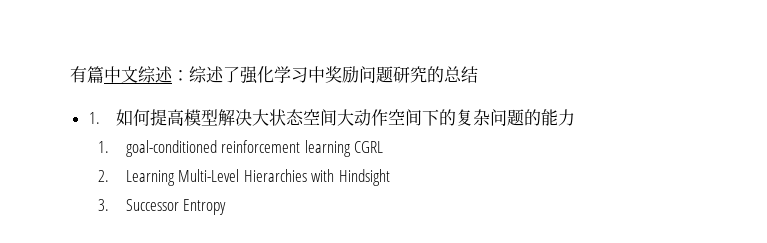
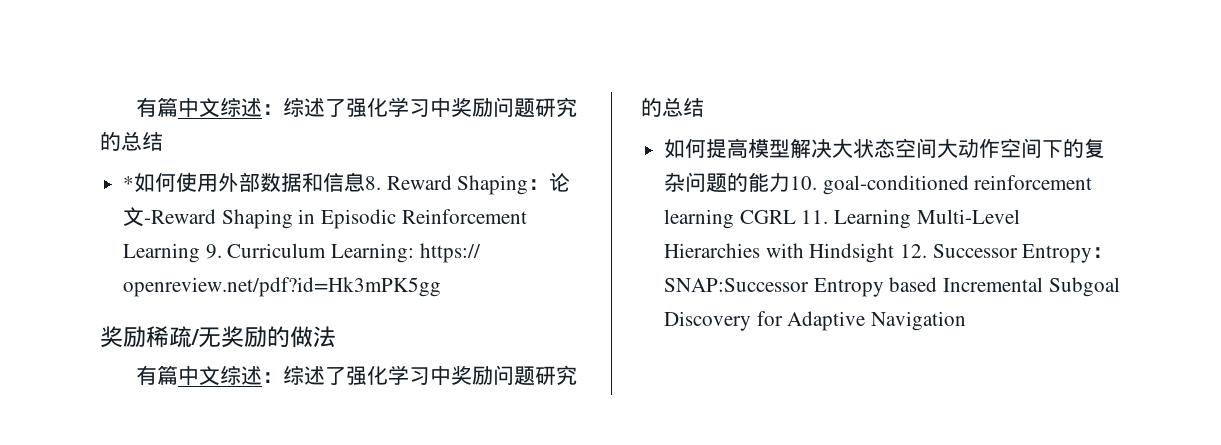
- 1.如何提高模型解决大状态空间大动作空间下的复杂问题的能力
- 1. goal-conditioned reinforcement learning CGRL
- 2. Learning Multi-Level Hierarchies with Hindsight
- 3. Successor Entropy
+ *如何使用外部数据和信息8. Reward Shaping：论文-Reward Shaping in Episodic Reinforcement Learning 9. Curriculum Learning: https:// openreview.net/pdf?id=Hk3mPK5gg
+ 奖励稀疏/无奖励的做法
+ 有篇中文综述：综述了强化学习中奖励问题研究的总结
+ 如何提高模型解决大状态空间大动作空间下的复杂问题的能力10. goal-conditioned reinforcement learning CGRL 11. Learning Multi-Level Hierarchies with Hindsight 12. Successor Entropy：SNAP:Successor Entropy based Incremental Subgoal Discovery for Adaptive Navigation

